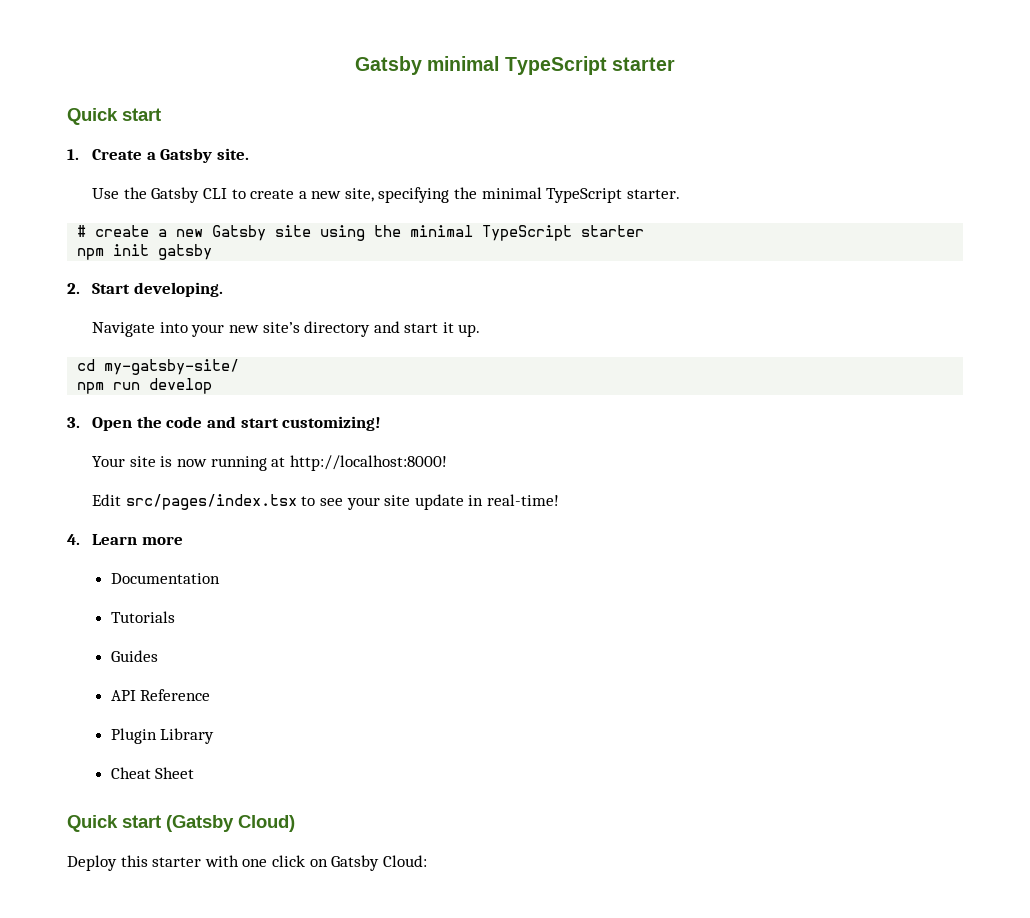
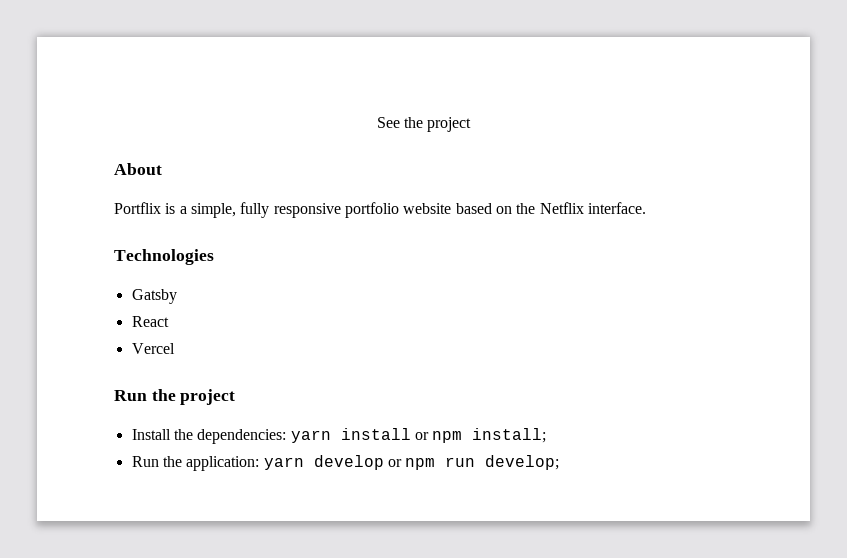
- Gatsby minimal TypeScript starter
- Quick start
- 1. Create a Gatsby site.
- Use the Gatsby CLI to create a new site, specifying the minimal TypeScript starter.
- # create a new Gatsby site using the minimal TypeScript starter
- npm init gatsby
- 2. Start developing.
- Navigate into your new site’s directory and start it up.
- cd my-gatsby-site/
- npm run develop
- 3. Open the code and start customizing!
- Your site is now running at http://localhost:8000!
- Edit src/pages/index.tsx to see your site update in real-time!
- 4. Learn more
- Documentation
- Tutorials
- Guides
- API Reference
- Plugin Library
- Cheat Sheet
- Quick start (Gatsby Cloud)
- Deploy this starter with one click on Gatsby Cloud:
+ See the project
+ About
+ Portflix is a simple, fully responsive portfolio website based on the Netflix interface.
+ Technologies
+ Gatsby
+ React
+ Vercel
+ Run the project
+ Install the dependencies: yarn install or npm install;
+ Run the application: yarn develop or npm run develop;

